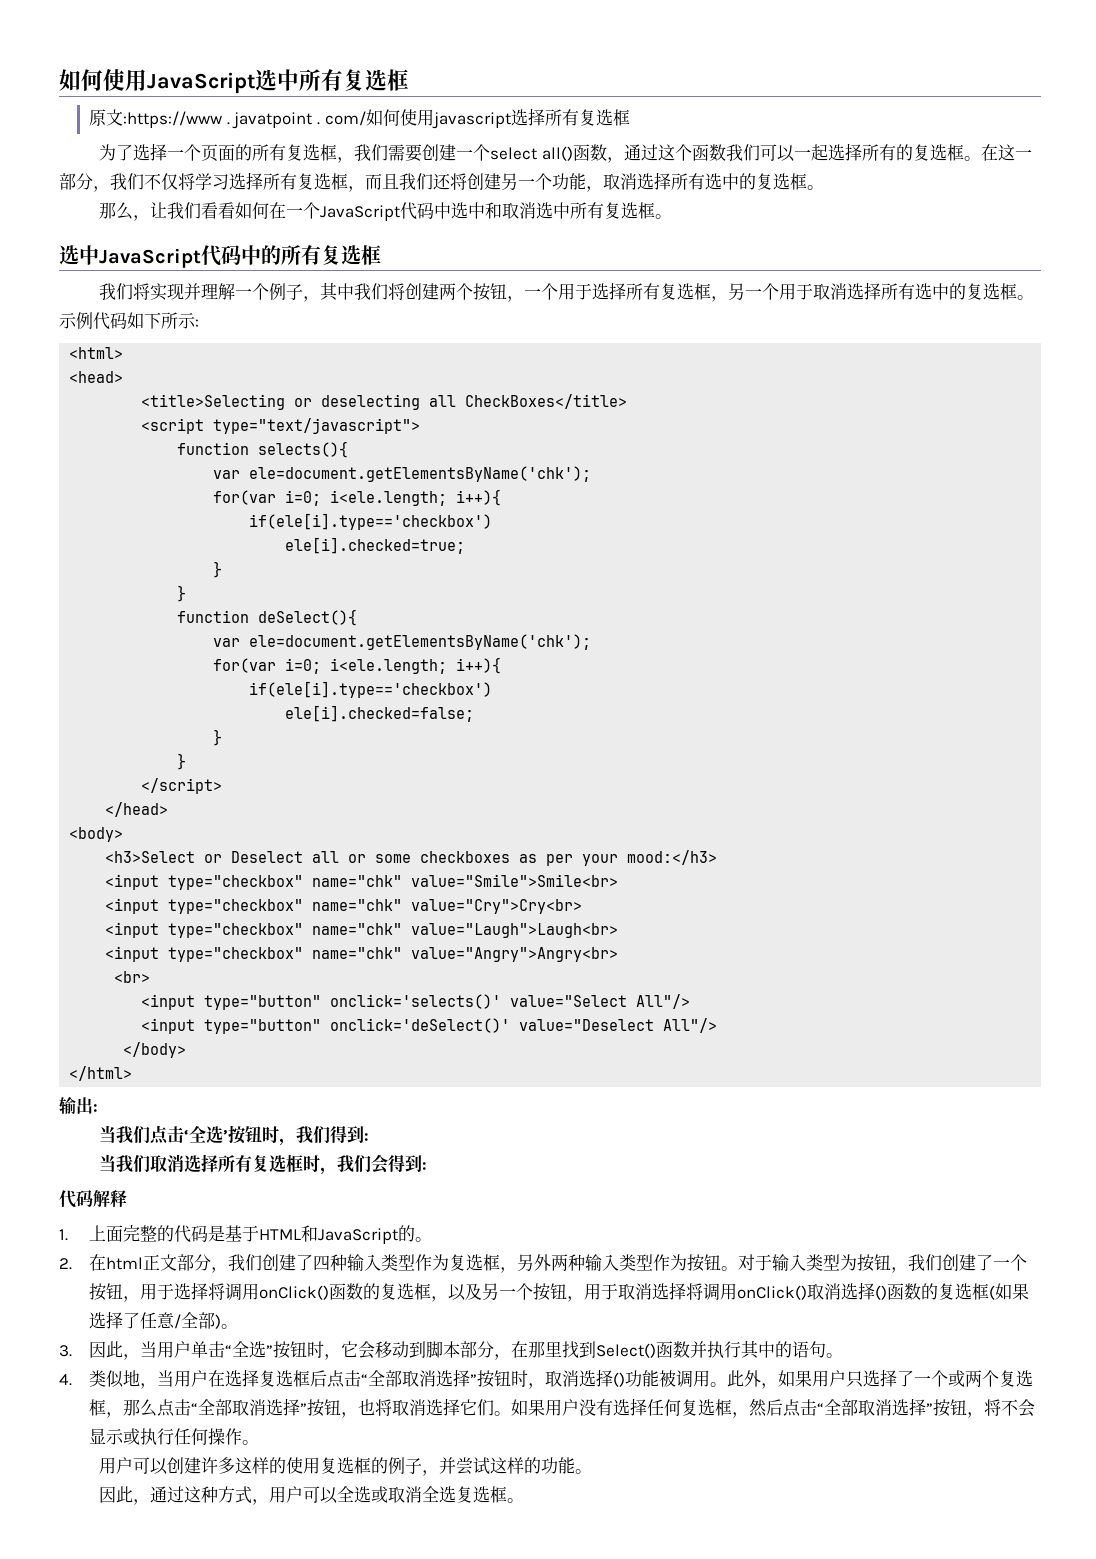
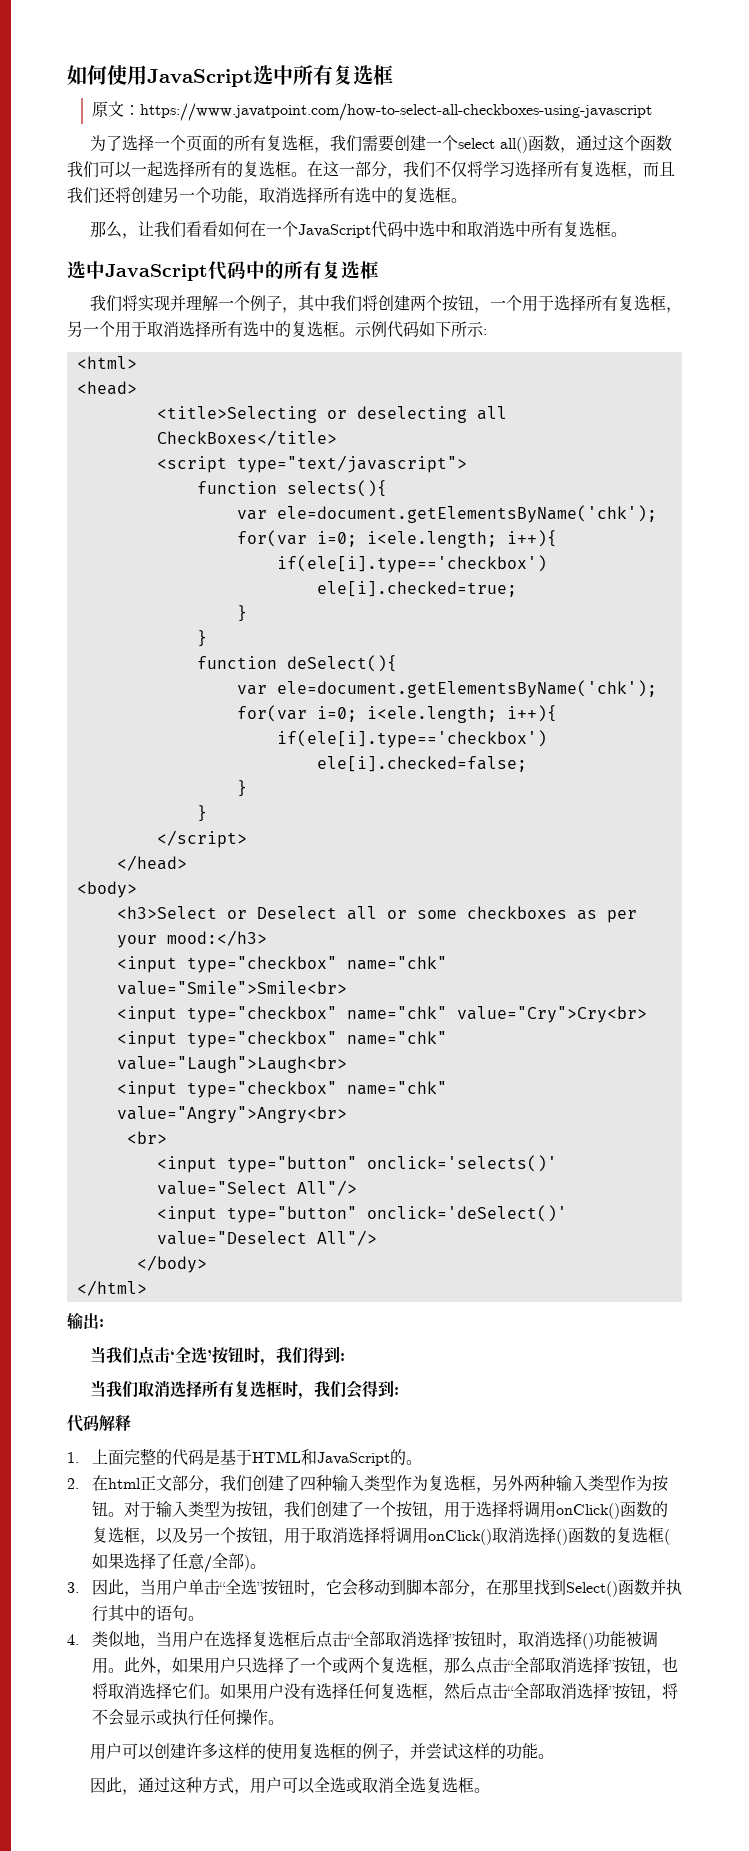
- 原文:https://www . javatpoint . com/如何使用javascript选择所有复选框
+ 原文：https://www.javatpoint.com/how-to-select-all-checkboxes-using-javascript

